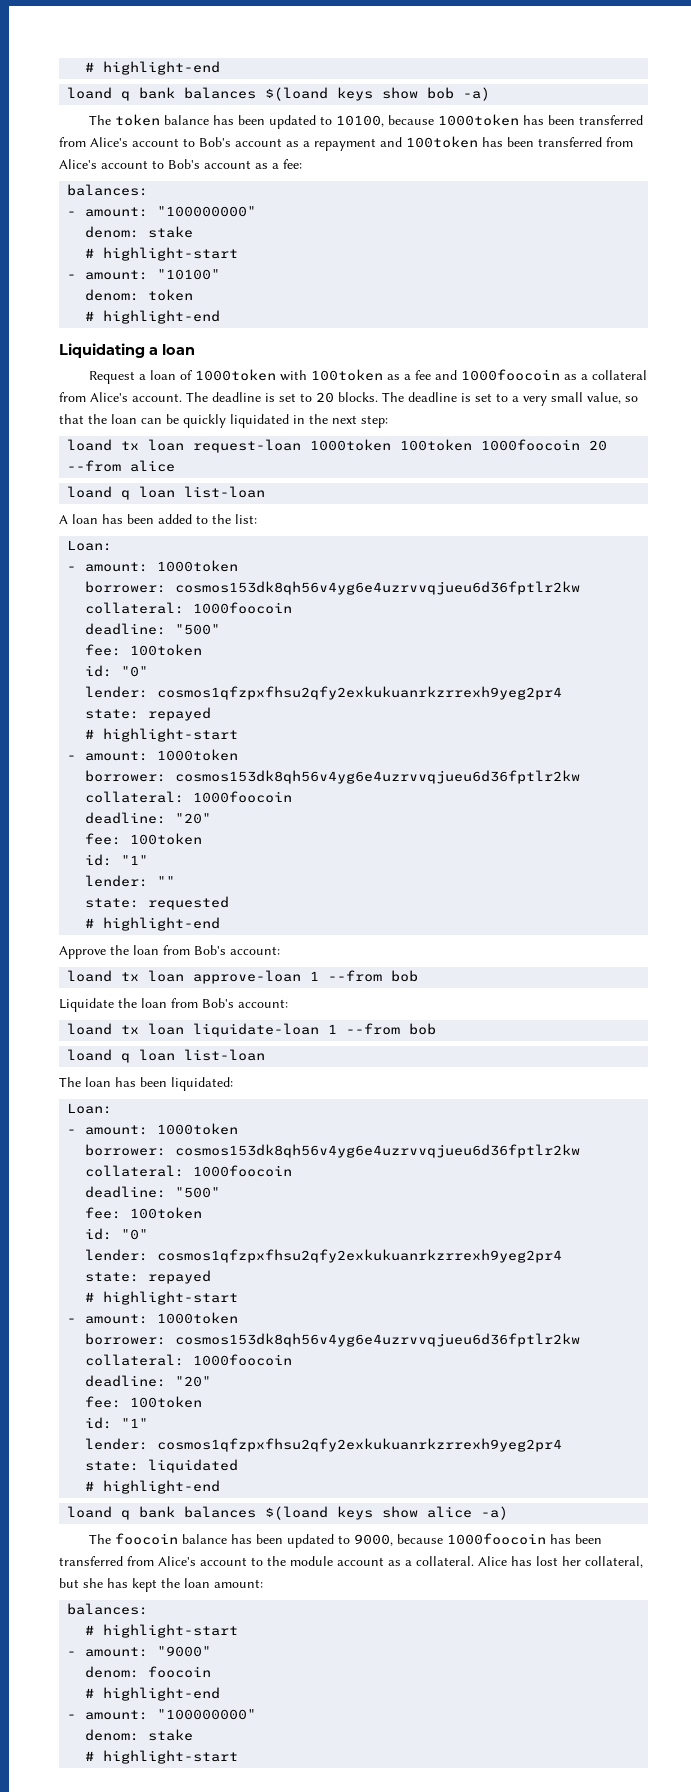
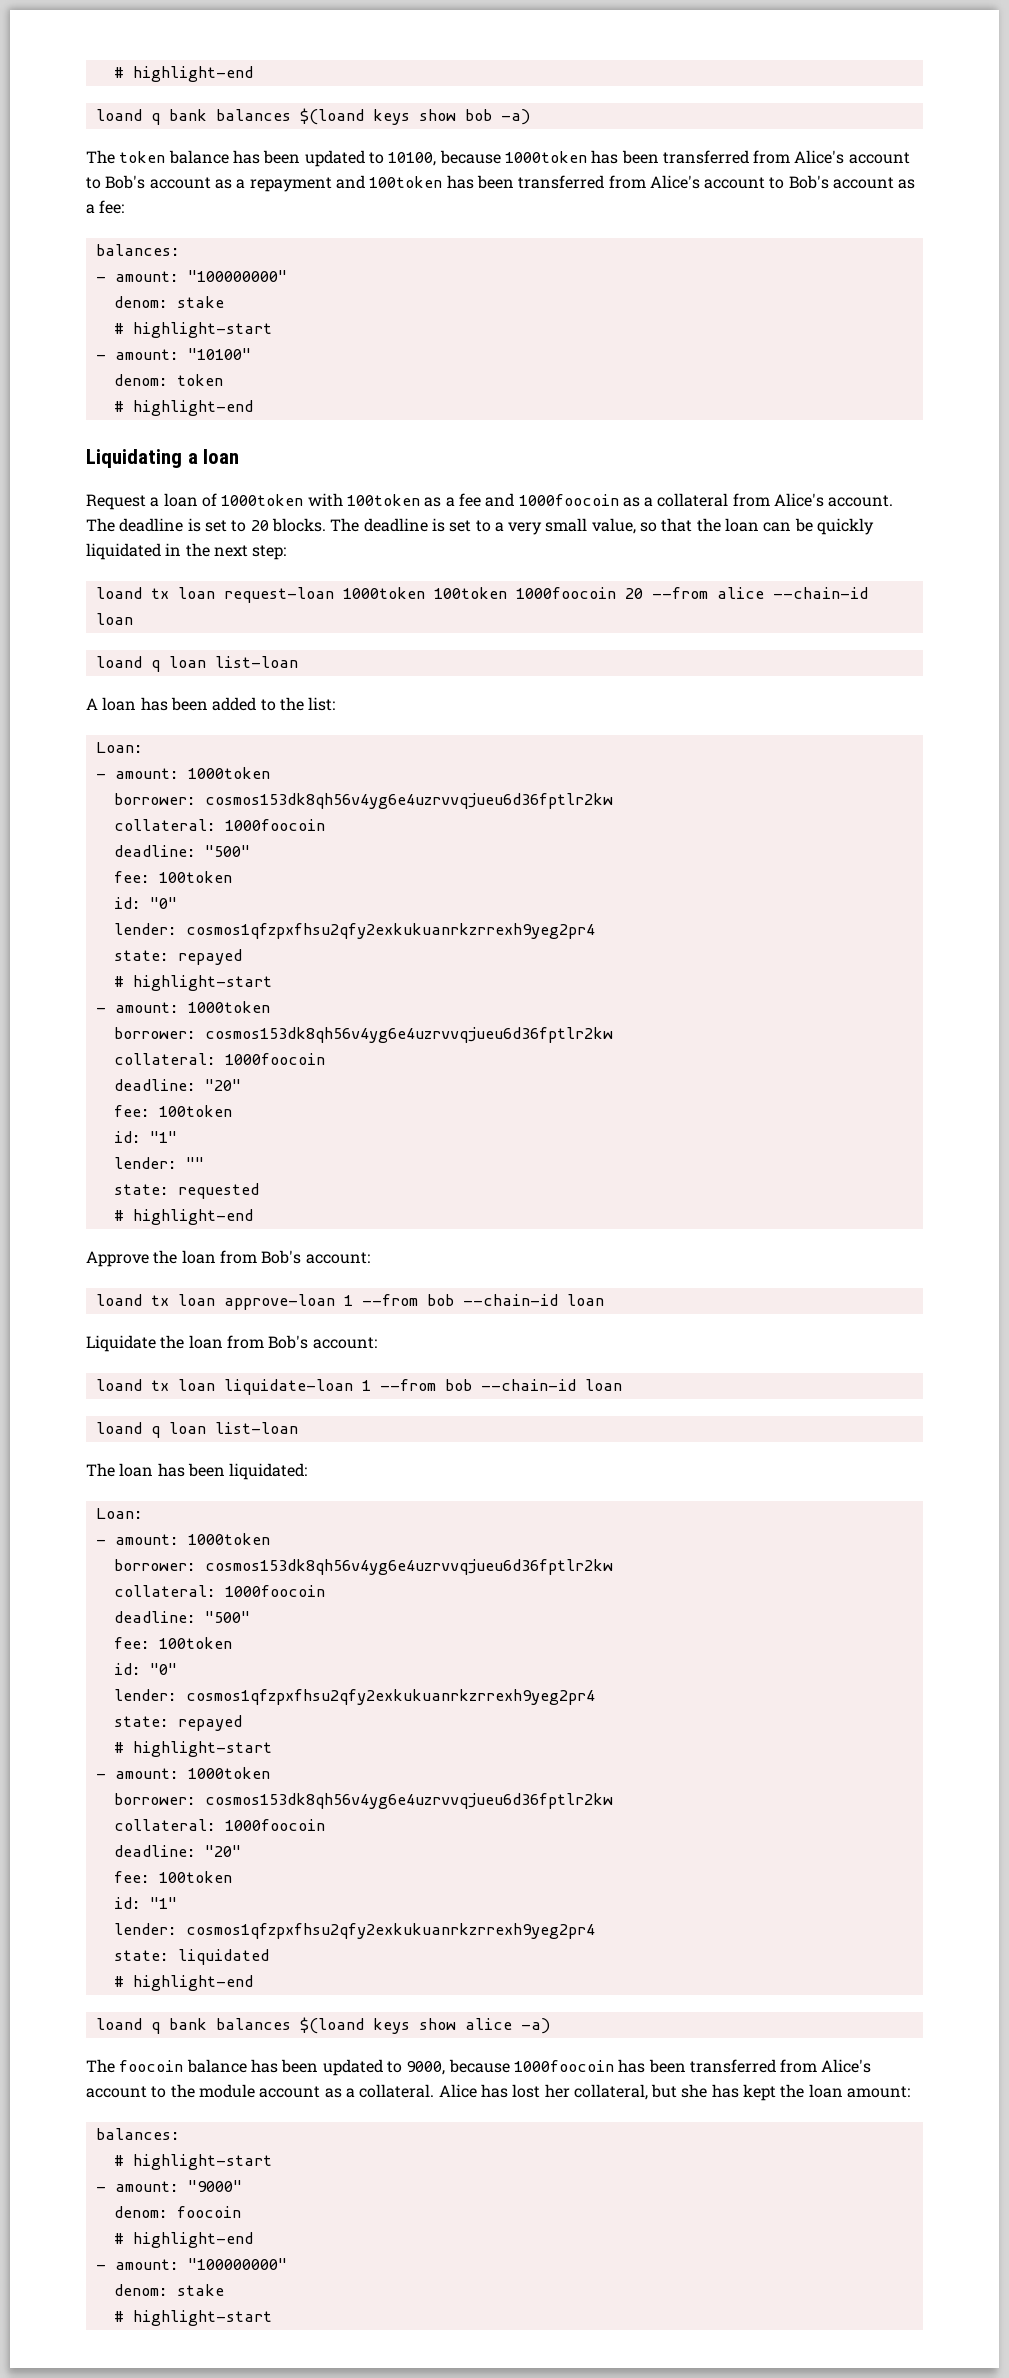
- loand tx loan request-loan 1000token 100token 1000foocoin 20 --from alice
+ loand tx loan request-loan 1000token 100token 1000foocoin 20 --from alice --chain-id loan
- loand tx loan approve-loan 1 --from bob
+ loand tx loan approve-loan 1 --from bob --chain-id loan
- loand tx loan liquidate-loan 1 --from bob
+ loand tx loan liquidate-loan 1 --from bob --chain-id loan

